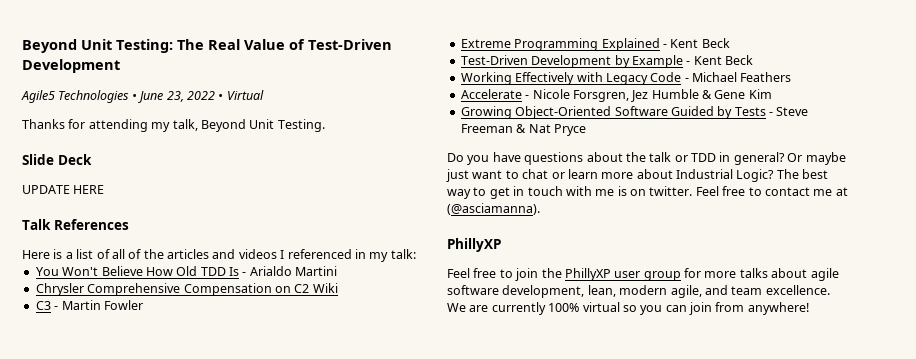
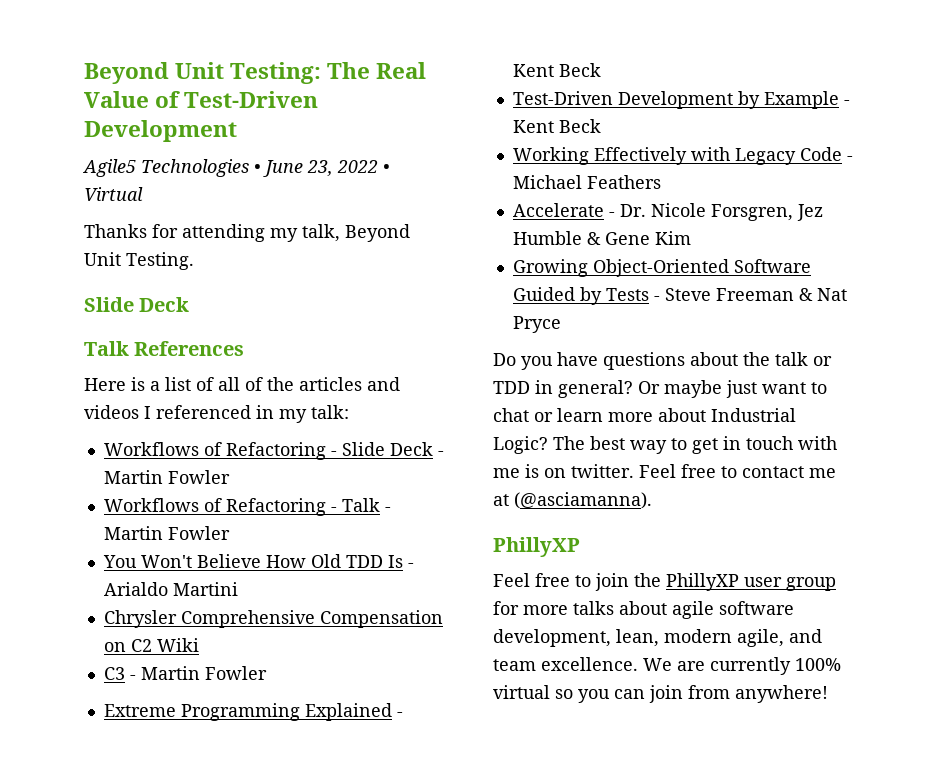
- UPDATE HERE
+ Workflows of Refactoring - Slide Deck - Martin Fowler
+ Workflows of Refactoring - Talk - Martin Fowler
- Accelerate - Nicole Forsgren, Jez Humble & Gene Kim
+ Accelerate - Dr. Nicole Forsgren, Jez Humble & Gene Kim

